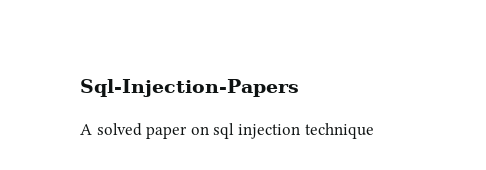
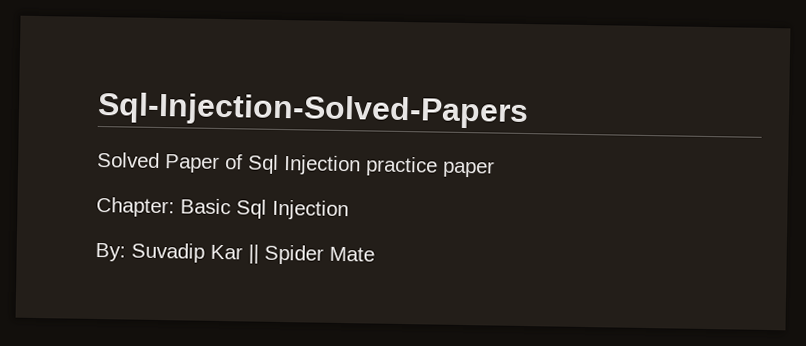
- Sql-Injection-Papers
- A solved paper on sql injection technique
+ Sql-Injection-Solved-Papers
+ Solved Paper of Sql Injection practice paper
+ Chapter: Basic Sql Injection
+ By: Suvadip Kar || Spider Mate

